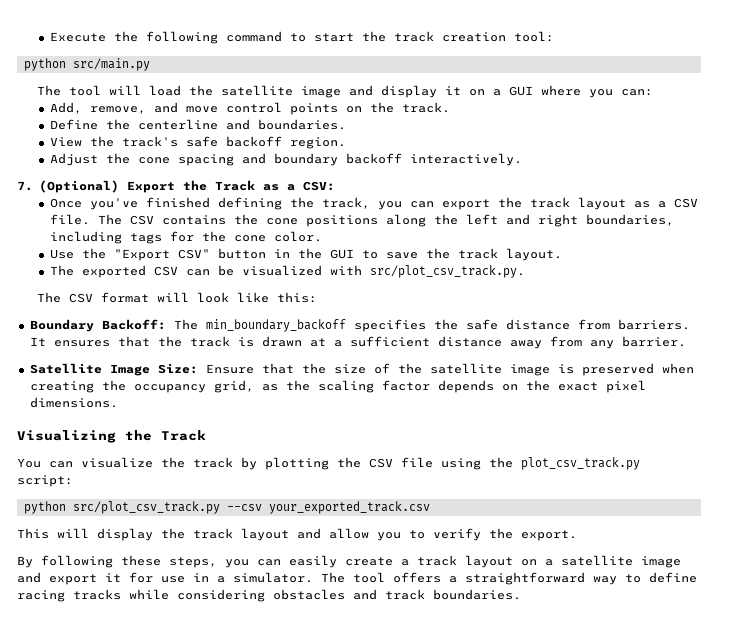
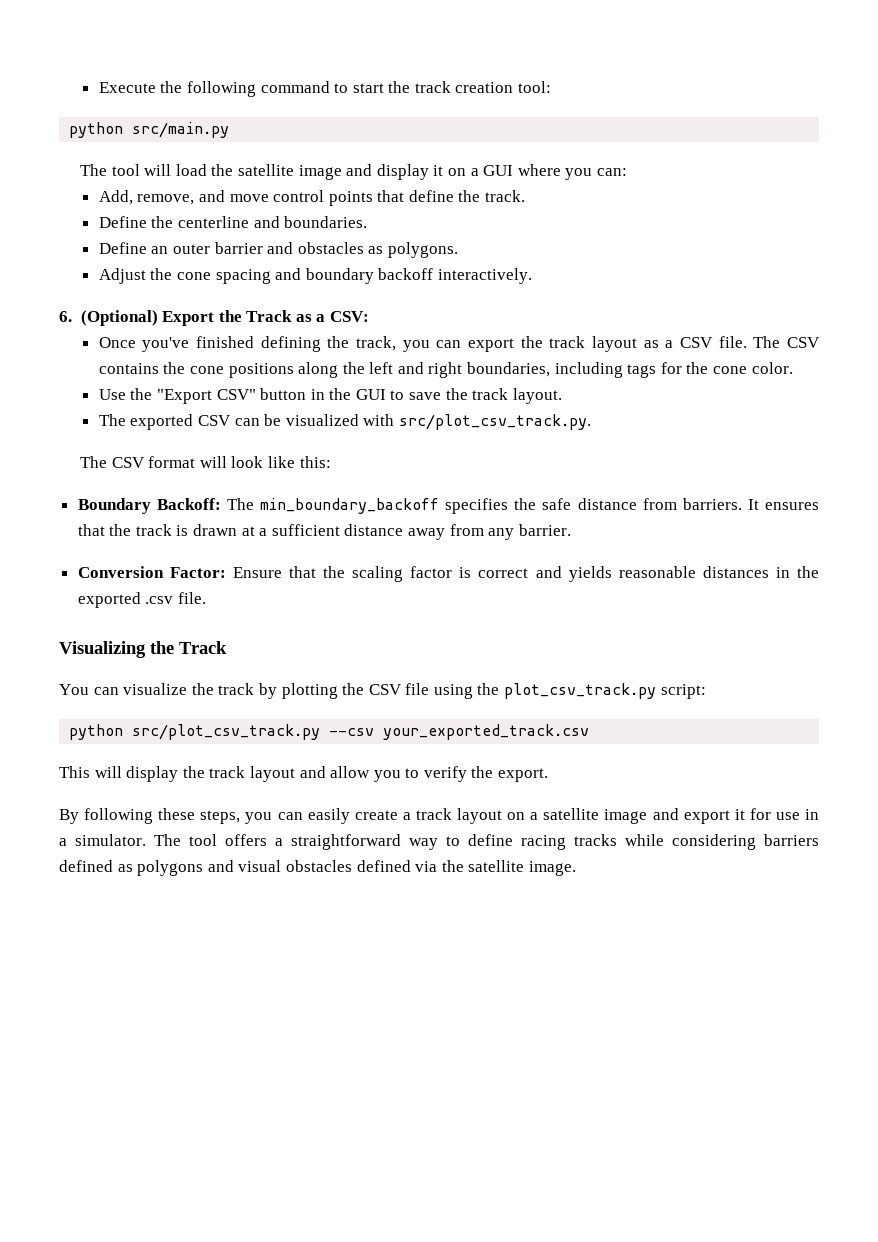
- Add, remove, and move control points on the track.
+ Add, remove, and move control points that define the track.
- View the track's safe backoff region.
+ Define an outer barrier and obstacles as polygons.
- 7. (Optional) Export the Track as a CSV:
+ 6. (Optional) Export the Track as a CSV:
- Satellite Image Size: Ensure that the size of the satellite image is preserved when creating the occupancy grid, as the scaling factor depends on the exact pixel dimensions.
+ Conversion Factor: Ensure that the scaling factor is correct and yields reasonable distances in the exported .csv file.
- The tool offers a straightforward way to define racing tracks while considering obstacles and track boundaries.
+ The tool offers a straightforward way to define racing tracks while considering barriers defined as polygons and visual obstacles defined via the satellite image.

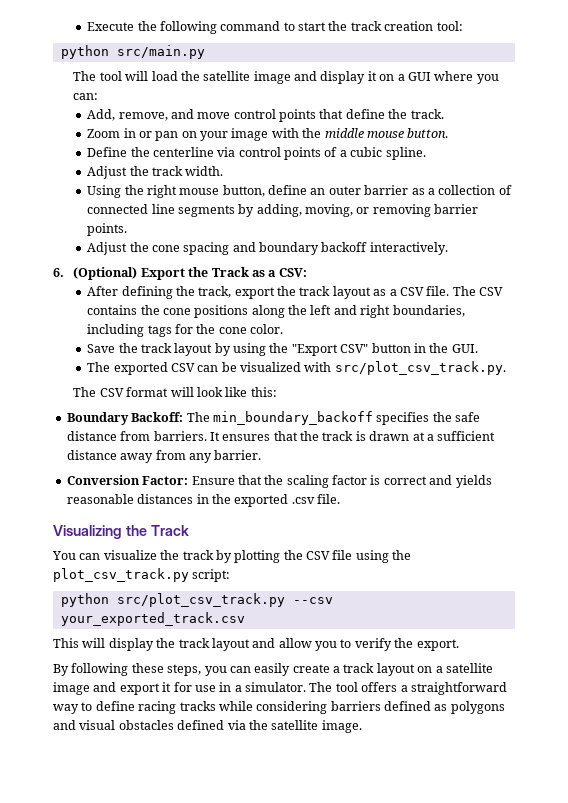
- Define the centerline and boundaries.
- Define an outer barrier and obstacles as polygons.
+ Zoom in or pan on your image with the middle mouse button.
+ Define the centerline via control points of a cubic spline.
+ Adjust the track width.
+ Using the right mouse button, define an outer barrier as a collection of connected line segments by adding, moving, or removing barrier points.
- Once you've finished defining the track, you can export the track layout as a CSV file.
+ After defining the track, export the track layout as a CSV file.
- Use the "Export CSV" button in the GUI to save the track layout.
+ Save the track layout by using the "Export CSV" button in the GUI.

